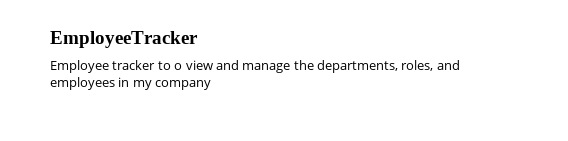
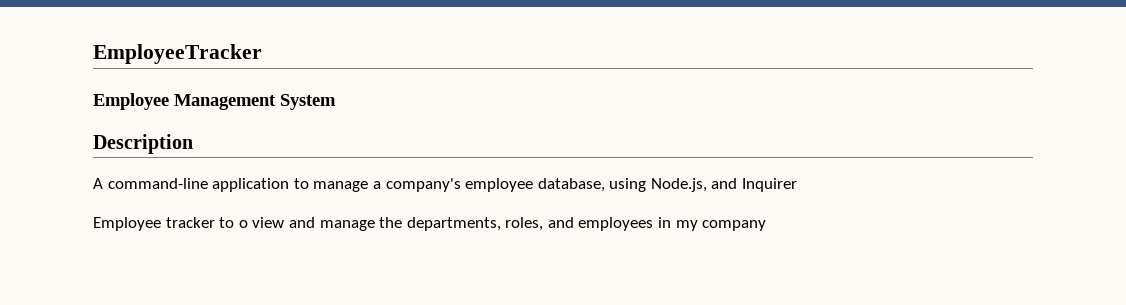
+ Employee Management System
+ Description
+ A command-line application to manage a company's employee database, using Node.js, and Inquirer

